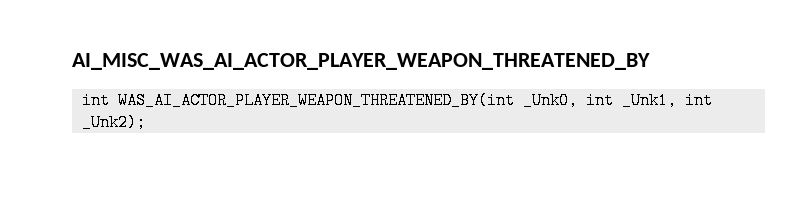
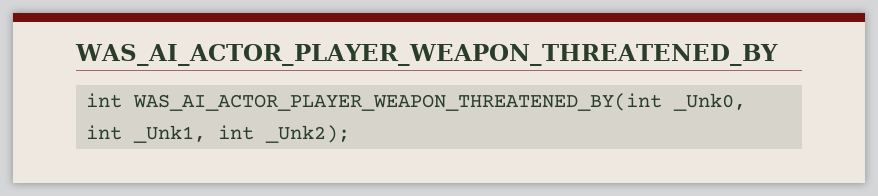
- AI_MISC_WAS_AI_ACTOR_PLAYER_WEAPON_THREATENED_BY
+ WAS_AI_ACTOR_PLAYER_WEAPON_THREATENED_BY

